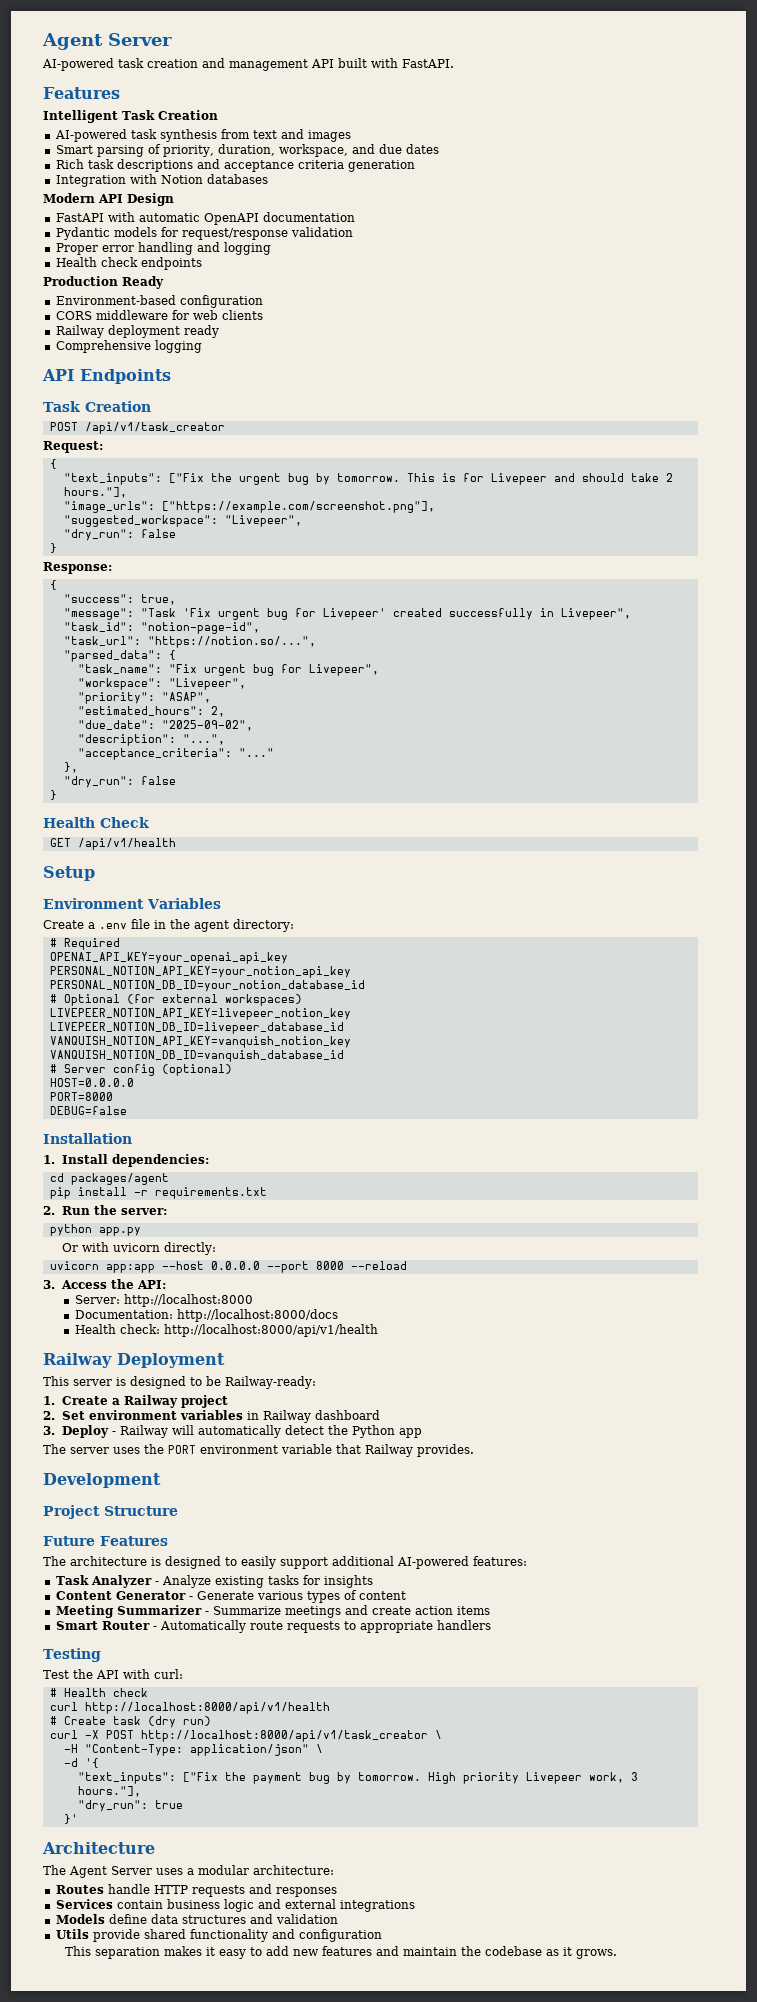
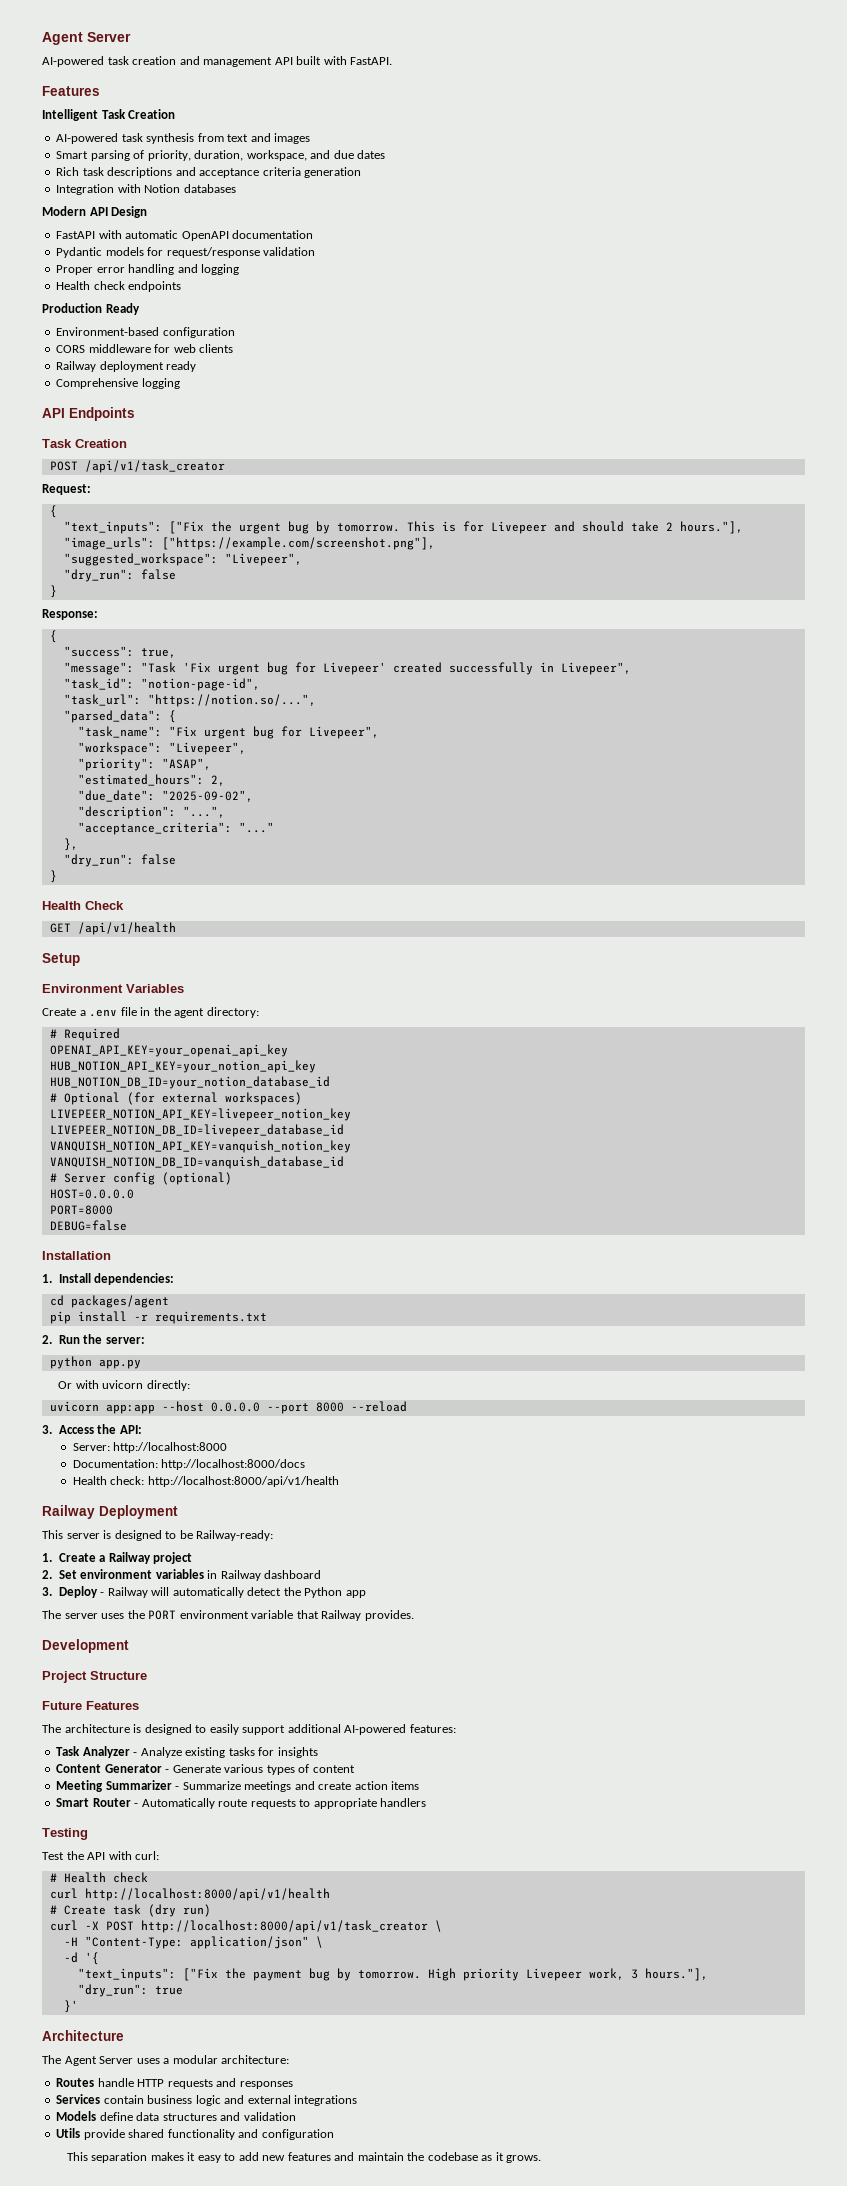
- PERSONAL_NOTION_API_KEY=your_notion_api_key
- PERSONAL_NOTION_DB_ID=your_notion_database_id
+ HUB_NOTION_API_KEY=your_notion_api_key
+ HUB_NOTION_DB_ID=your_notion_database_id

